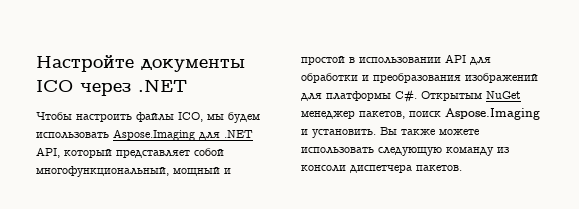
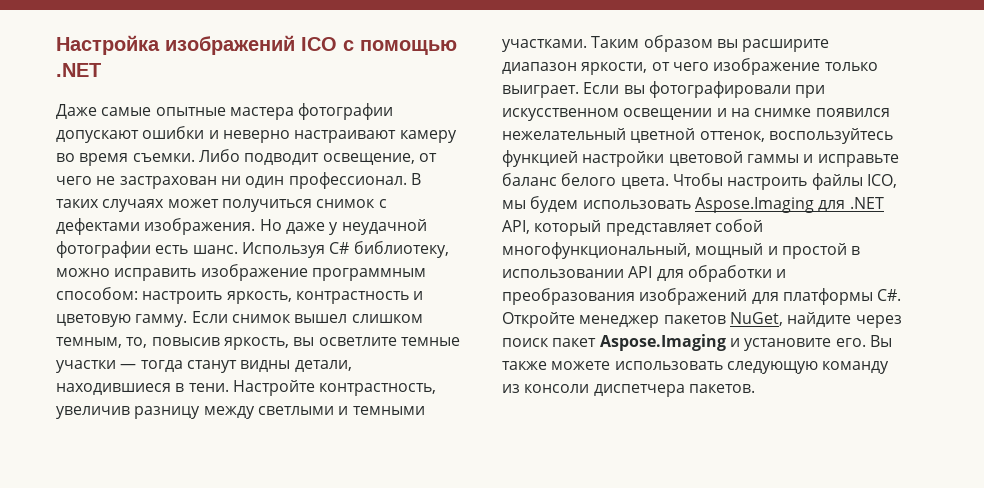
- Настройте документы ICO через .NET
- Чтобы настроить файлы ICO, мы будем использовать Aspose.Imaging для .NET API, который представляет собой многофункциональный, мощный и простой в использовании API для обработки и преобразования изображений для платформы C#. Открытым NuGet менеджер пакетов, поиск Aspose.Imaging и установить.
+ Настройка изображений ICO с помощью .NET
+ Даже самые опытные мастера фотографии допускают ошибки и неверно настраивают камеру во время съемки. Либо подводит освещение, от чего не застрахован ни один профессионал. В таких случаях может получиться снимок с дефектами изображения. Но даже у неудачной фотографии есть шанс. Используя C# библиотеку, можно исправить изображение программным способом: настроить яркость, контрастность и цветовую гамму. Если снимок вышел слишком темным, то, повысив яркость, вы осветлите темные участки — тогда станут видны детали, находившиеся в тени. Настройте контрастность, увеличив разницу между светлыми и темными участками. Таким образом вы расширите диапазон яркости, от чего изображение только выиграет. Если вы фотографировали при искусственном освещении и на снимке появился нежелательный цветной оттенок, воспользуйтесь функцией настройки цветовой гаммы и исправьте баланс белого цвета. Чтобы настроить файлы ICO, мы будем использовать Aspose.Imaging для .NET API, который представляет собой многофункциональный, мощный и простой в использовании API для обработки и преобразования изображений для платформы C#. Откройте менеджер пакетов NuGet, найдите через поиск пакет Aspose.Imaging и установите его.

